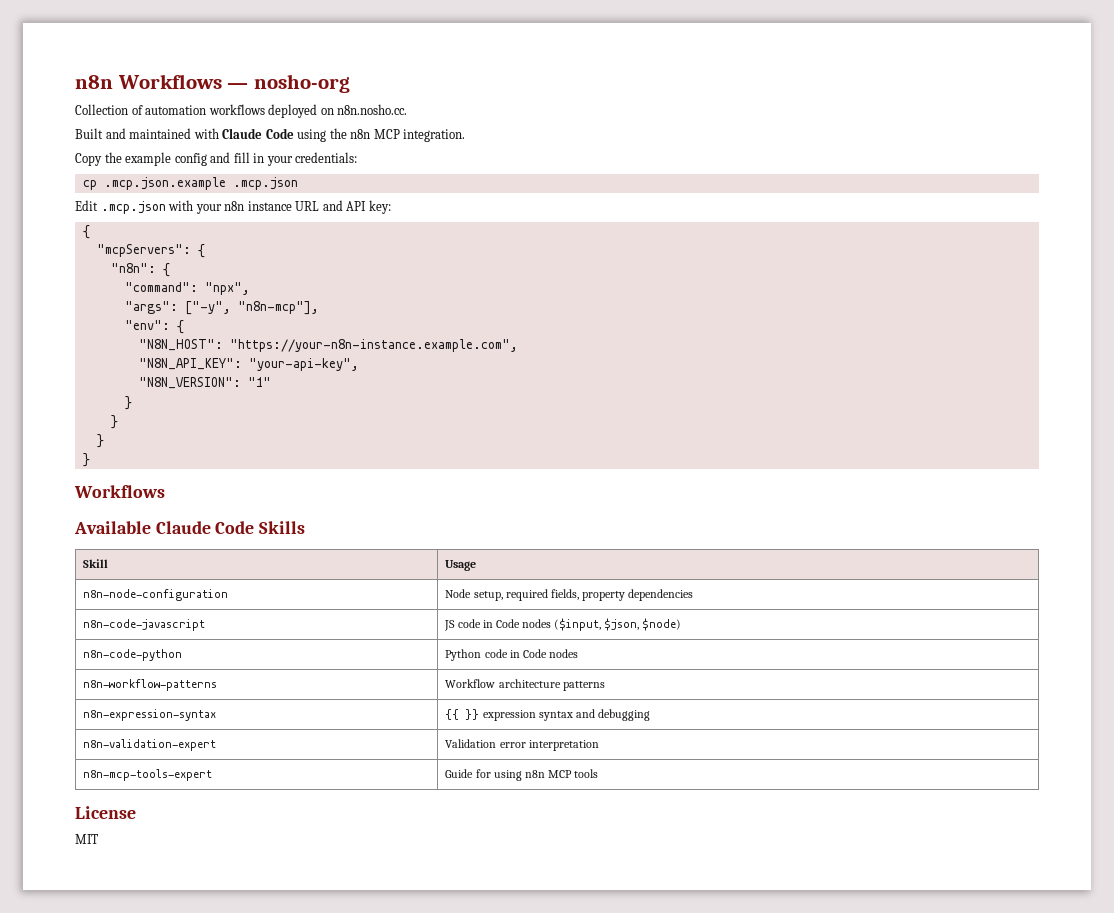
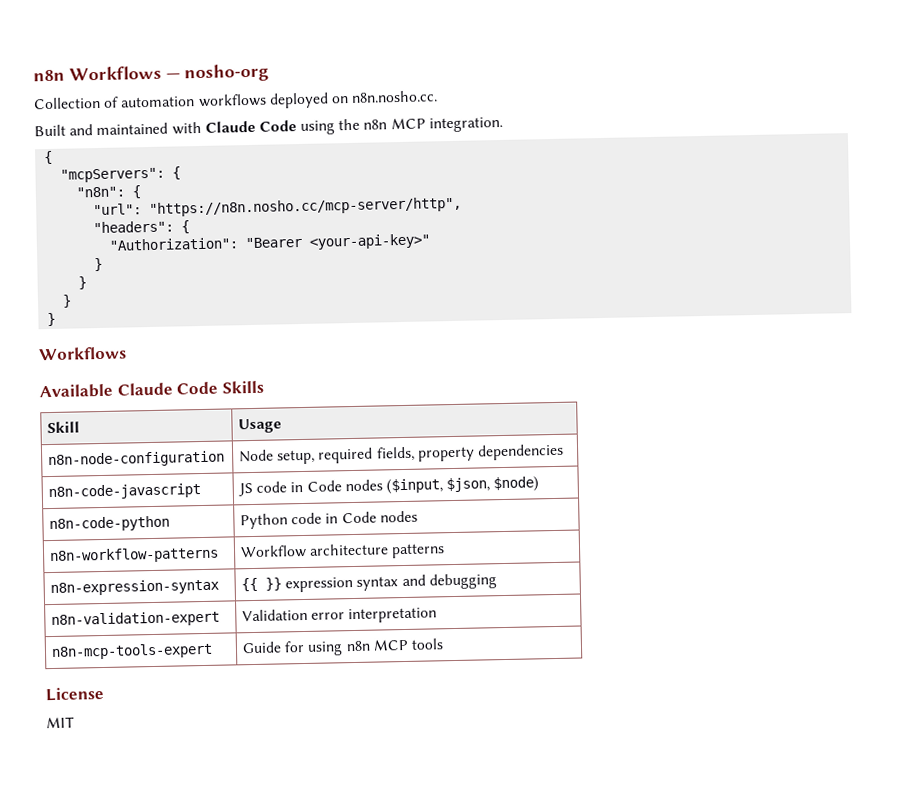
- Copy the example config and fill in your credentials:
- cp .mcp.json.example .mcp.json
- Edit .mcp.json with your n8n instance URL and API key:
- "command": "npx",
- "args": ["-y", "n8n-mcp"],
- "env": {
- "N8N_HOST": "https://your-n8n-instance.example.com",
- "N8N_API_KEY": "your-api-key",
- "N8N_VERSION": "1"
+ "url": "https://n8n.nosho.cc/mcp-server/http",
+ "headers": {
+ "Authorization": "Bearer <your-api-key>"

